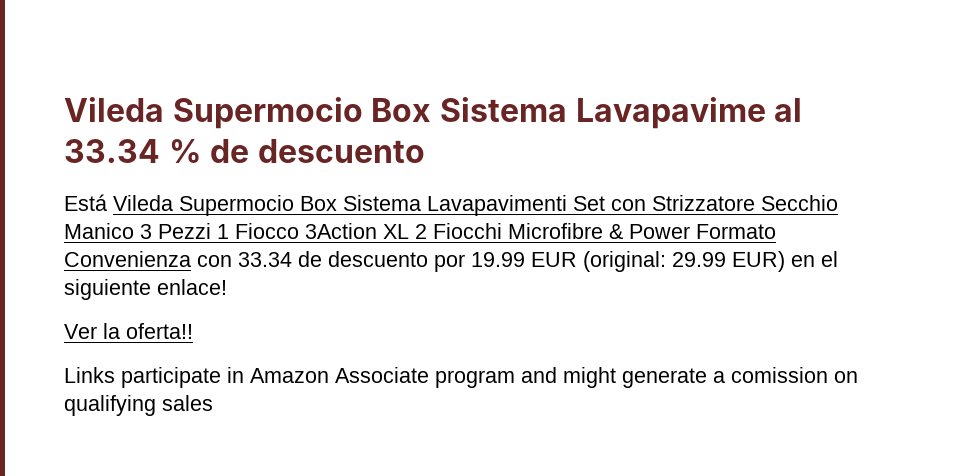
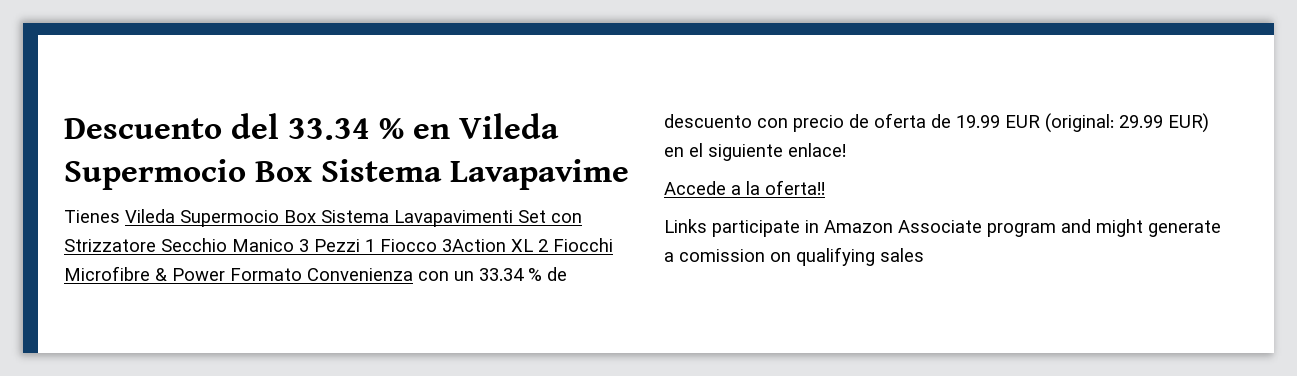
- Vileda Supermocio Box Sistema Lavapavime al 33.34 % de descuento
- Está Vileda Supermocio Box Sistema Lavapavimenti Set con Strizzatore Secchio Manico 3 Pezzi 1 Fiocco 3Action XL 2 Fiocchi Microfibre & Power Formato Convenienza con 33.34 de descuento por 19.99 EUR (original: 29.99 EUR) en el siguiente enlace!
+ Descuento del 33.34 % en Vileda Supermocio Box Sistema Lavapavime
+ Tienes Vileda Supermocio Box Sistema Lavapavimenti Set con Strizzatore Secchio Manico 3 Pezzi 1 Fiocco 3Action XL 2 Fiocchi Microfibre & Power Formato Convenienza con un 33.34 % de descuento con precio de oferta de 19.99 EUR (original: 29.99 EUR) en el siguiente enlace!
- Ver la oferta!!
+ Accede a la oferta!!

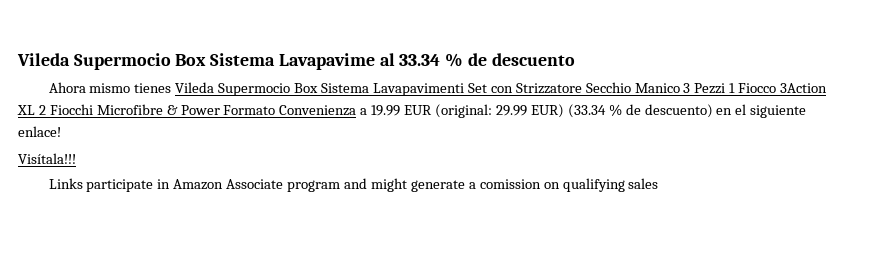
- Descuento del 33.34 % en Vileda Supermocio Box Sistema Lavapavime
- Tienes Vileda Supermocio Box Sistema Lavapavimenti Set con Strizzatore Secchio Manico 3 Pezzi 1 Fiocco 3Action XL 2 Fiocchi Microfibre & Power Formato Convenienza con un 33.34 % de descuento con precio de oferta de 19.99 EUR (original: 29.99 EUR) en el siguiente enlace!
+ Vileda Supermocio Box Sistema Lavapavime al 33.34 % de descuento
+ Ahora mismo tienes Vileda Supermocio Box Sistema Lavapavimenti Set con Strizzatore Secchio Manico 3 Pezzi 1 Fiocco 3Action XL 2 Fiocchi Microfibre & Power Formato Convenienza a 19.99 EUR (original: 29.99 EUR) (33.34 % de descuento) en el siguiente enlace!
- Accede a la oferta!!
+ Visítala!!!

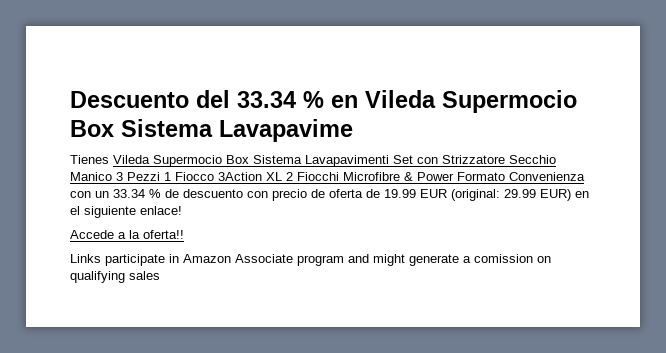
- Vileda Supermocio Box Sistema Lavapavime al 33.34 % de descuento
- Ahora mismo tienes Vileda Supermocio Box Sistema Lavapavimenti Set con Strizzatore Secchio Manico 3 Pezzi 1 Fiocco 3Action XL 2 Fiocchi Microfibre & Power Formato Convenienza a 19.99 EUR (original: 29.99 EUR) (33.34 % de descuento) en el siguiente enlace!
+ Descuento del 33.34 % en Vileda Supermocio Box Sistema Lavapavime
+ Tienes Vileda Supermocio Box Sistema Lavapavimenti Set con Strizzatore Secchio Manico 3 Pezzi 1 Fiocco 3Action XL 2 Fiocchi Microfibre & Power Formato Convenienza con un 33.34 % de descuento con precio de oferta de 19.99 EUR (original: 29.99 EUR) en el siguiente enlace!
- Visítala!!!
+ Accede a la oferta!!

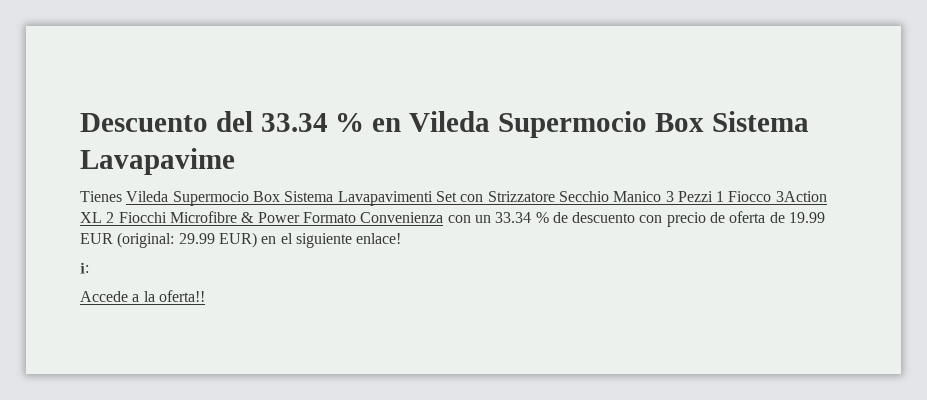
+ ℹ:
- Links participate in Amazon Associate program and might generate a comission on qualifying sales

